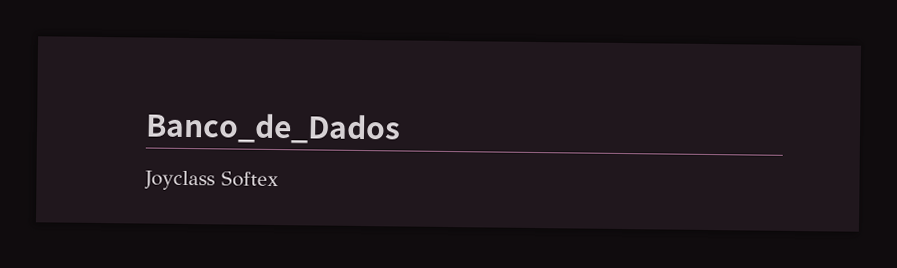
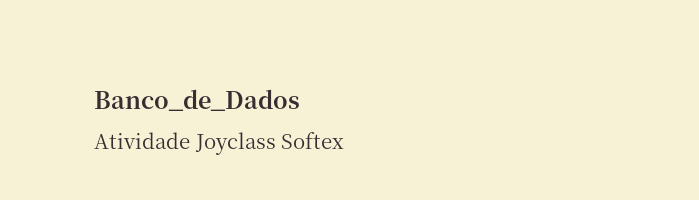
- Joyclass Softex
+ Atividade Joyclass Softex

